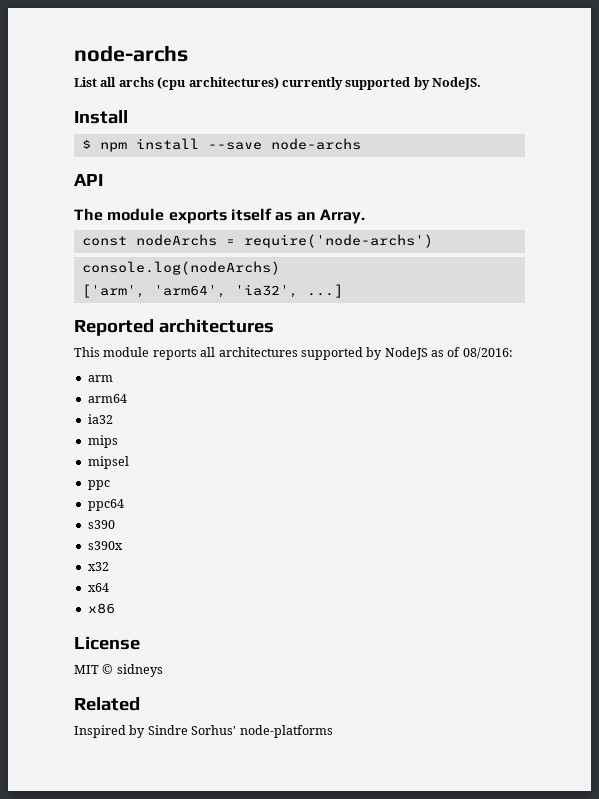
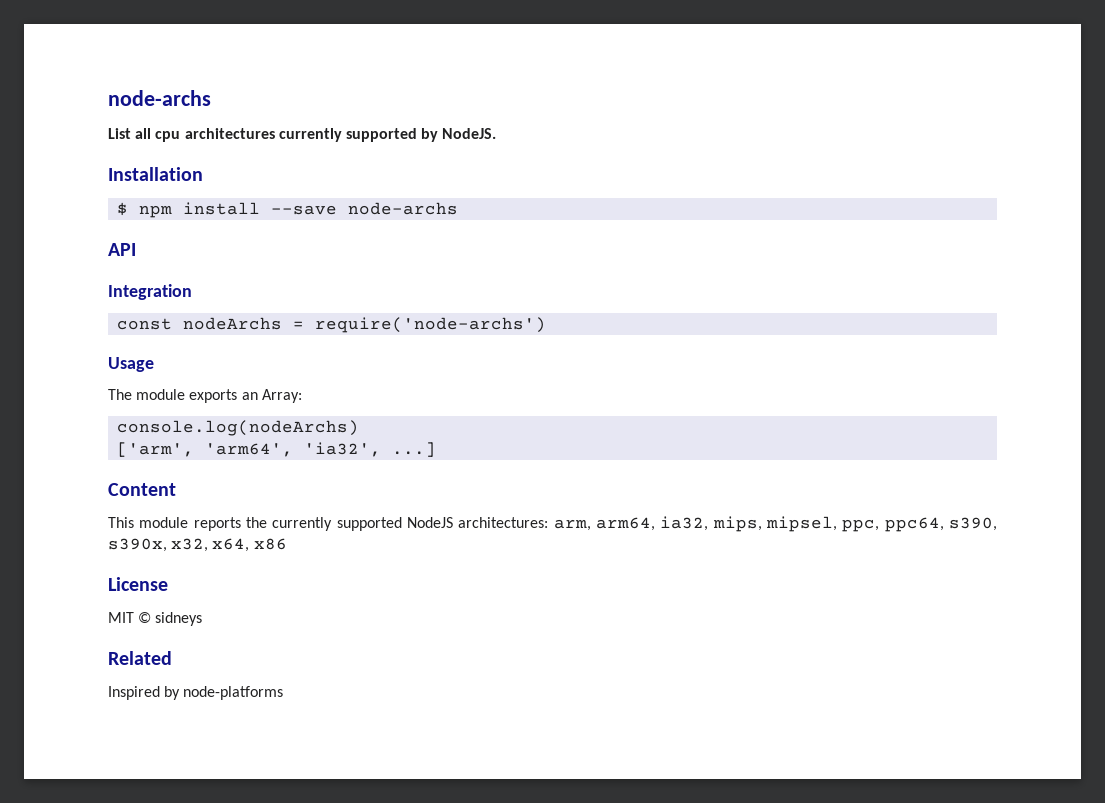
- List all archs (cpu architectures) currently supported by NodeJS.
+ List all cpu architectures currently supported by NodeJS.
- Install
+ Installation
- The module exports itself as an Array.
+ Integration
  const nodeArchs = require('node-archs')
+ Usage
+ The module exports an Array:
- Reported architectures
+ Content
- This module reports all architectures supported by NodeJS as of 08/2016:
- arm
- arm64
- ia32
- mips
- mipsel
- ppc
- ppc64
- s390
- s390x
- x32
- x64
- x86
+ This module reports the currently supported NodeJS architectures: arm, arm64, ia32, mips, mipsel, ppc, ppc64, s390, s390x, x32, x64, x86
- Inspired by Sindre Sorhus' node-platforms
+ Inspired by node-platforms

